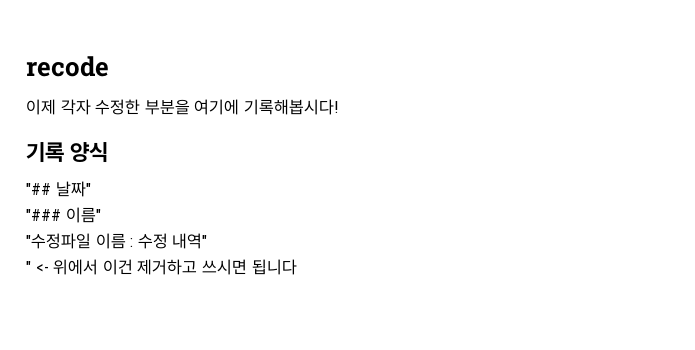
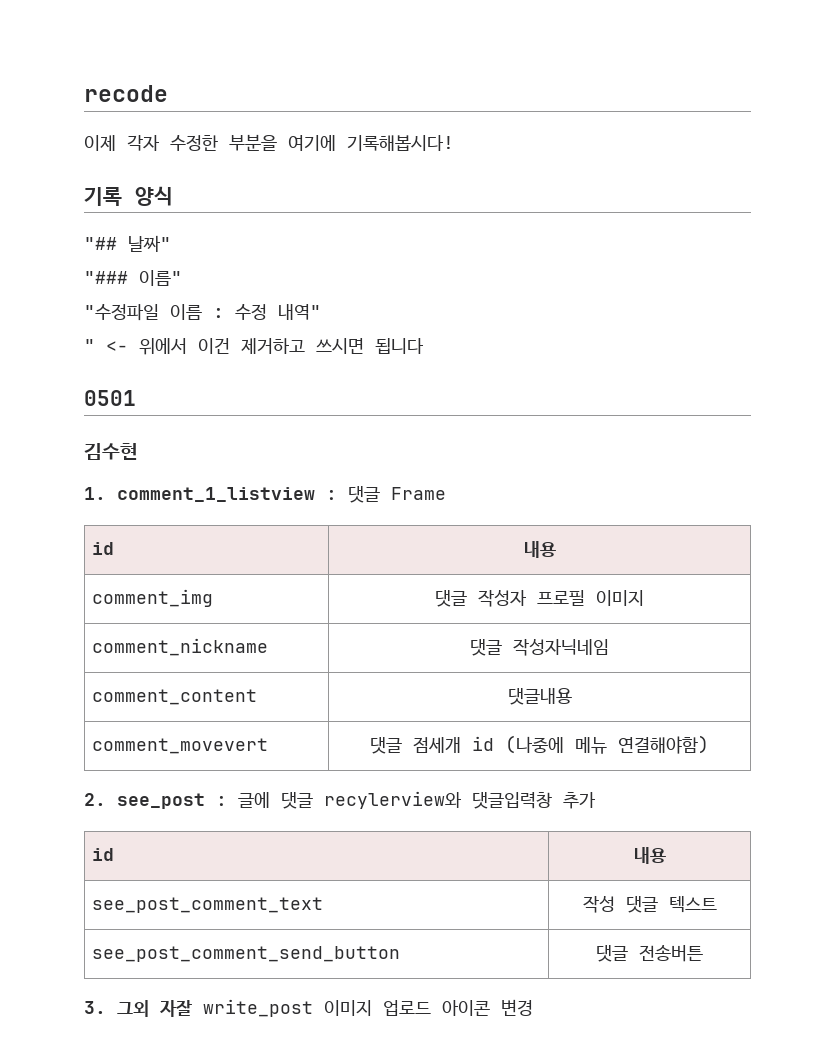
+ 0501
+ 김수현
+ 1. comment_1_listview : 댓글 Frame
+ id | 내용
+ comment_img | 댓글 작성자 프로필 이미지
+ comment_nickname | 댓글 작성자닉네임
+ comment_content | 댓글내용
+ comment_movevert | 댓글 점세개 id (나중에 메뉴 연결해야함)
+ 2. see_post : 글에 댓글 recylerview와 댓글입력창 추가
+ id | 내용
+ see_post_comment_text | 작성 댓글 텍스트
+ see_post_comment_send_button | 댓글 전송버튼
+ 3. 그외 자잘 write_post 이미지 업로드 아이콘 변경

